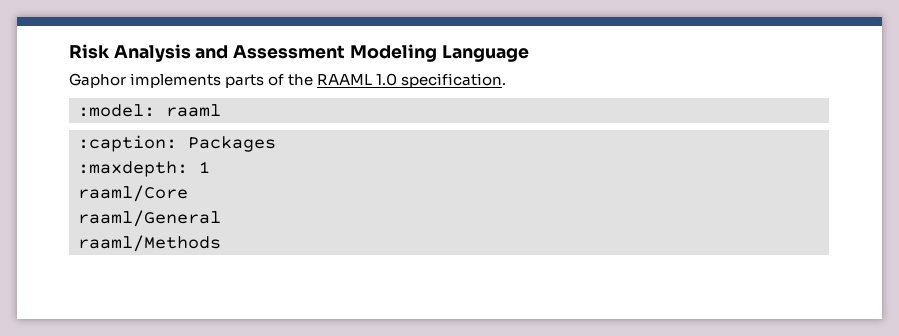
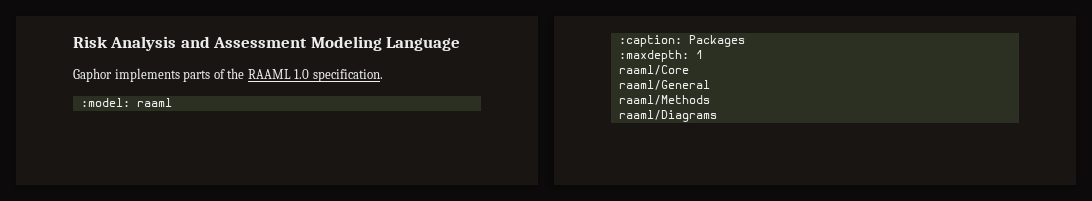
+ raaml/Diagrams

